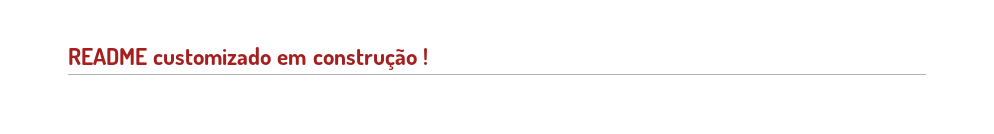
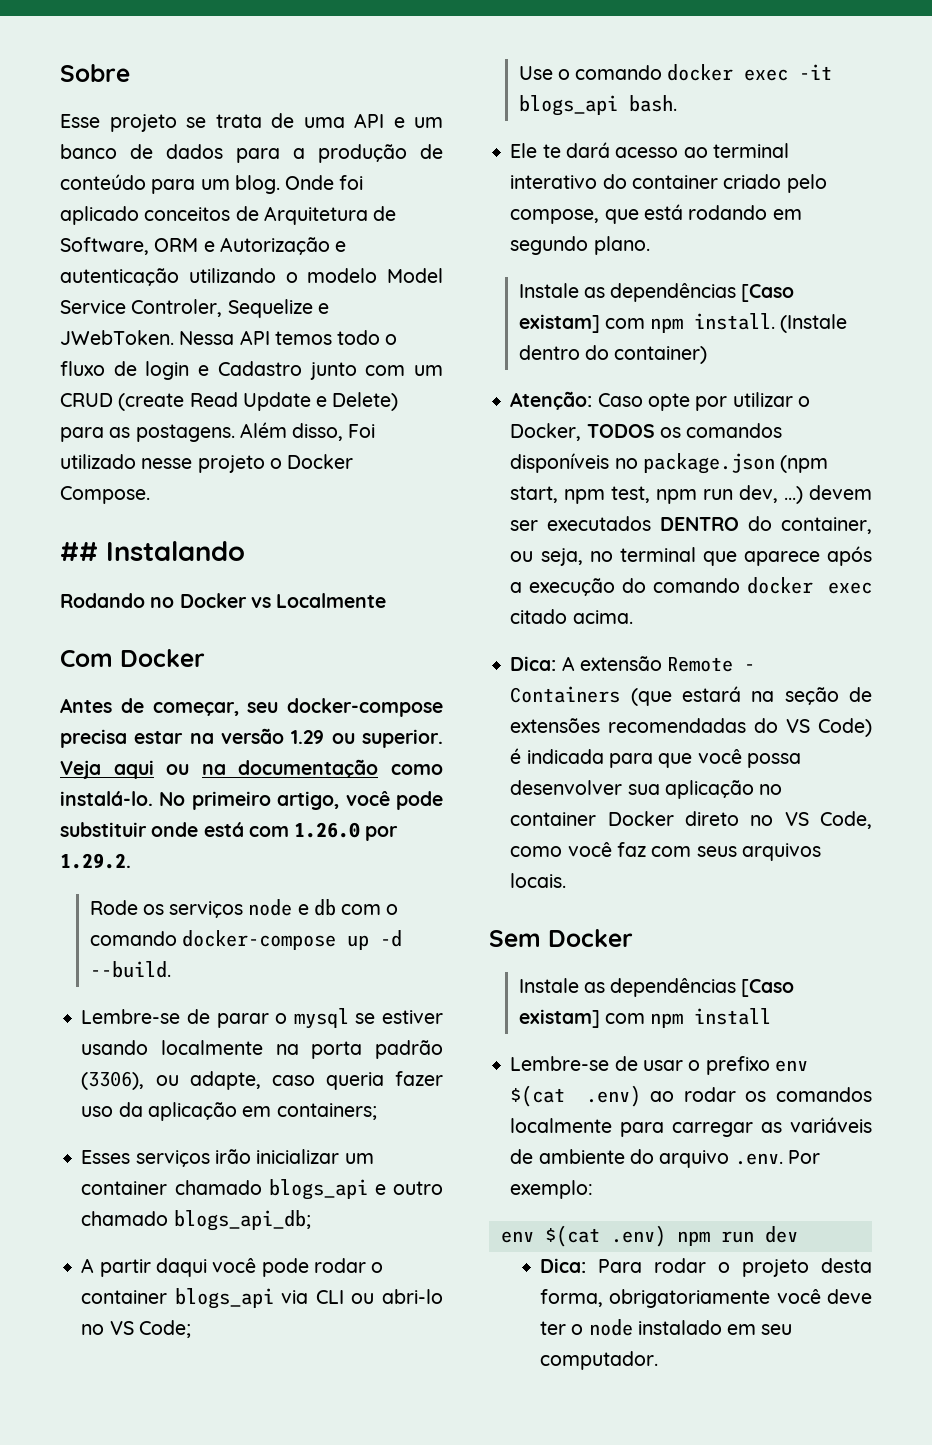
- README customizado em construção !
+ Sobre
+ Esse projeto se trata de uma API e um banco de dados para a produção de conteúdo para um blog. Onde foi aplicado conceitos de Arquitetura de Software, ORM e Autorização e autenticação utilizando o modelo Model Service Controler, Sequelize e JWebToken. Nessa API temos todo o fluxo de login e Cadastro junto com um CRUD (create Read Update e Delete) para as postagens. Além disso, Foi utilizado nesse projeto o Docker Compose.
+ ## Instalando
+ Rodando no Docker vs Localmente
+ Com Docker
+ Antes de começar, seu docker-compose precisa estar na versão 1.29 ou superior. Veja aqui ou na documentação como instalá-lo. No primeiro artigo, você pode substituir onde está com 1.26.0 por 1.29.2.
+ Rode os serviços node e db com o comando docker-compose up -d --build.
+ Lembre-se de parar o mysql se estiver usando localmente na porta padrão (3306), ou adapte, caso queria fazer uso da aplicação em containers;
+ Esses serviços irão inicializar um container chamado blogs_api e outro chamado blogs_api_db;
+ A partir daqui você pode rodar o container blogs_api via CLI ou abri-lo no VS Code;
+ Use o comando docker exec -it blogs_api bash.
+ Ele te dará acesso ao terminal interativo do container criado pelo compose, que está rodando em segundo plano.
+ Instale as dependências [Caso existam] com npm install. (Instale dentro do container)
+ Atenção: Caso opte por utilizar o Docker, TODOS os comandos disponíveis no package.json (npm start, npm test, npm run dev, ...) devem ser executados DENTRO do container, ou seja, no terminal que aparece após a execução do comando docker exec citado acima.
+ Dica: A extensão Remote - Containers (que estará na seção de extensões recomendadas do VS Code) é indicada para que você possa desenvolver sua aplicação no container Docker direto no VS Code, como você faz com seus arquivos locais.
+ Sem Docker
+ Instale as dependências [Caso existam] com npm install
+ Lembre-se de usar o prefixo env $(cat .env) ao rodar os comandos localmente para carregar as variáveis de ambiente do arquivo .env. Por exemplo:
+ env $(cat .env) npm run dev
+ Dica: Para rodar o projeto desta forma, obrigatoriamente você deve ter o node instalado em seu computador.

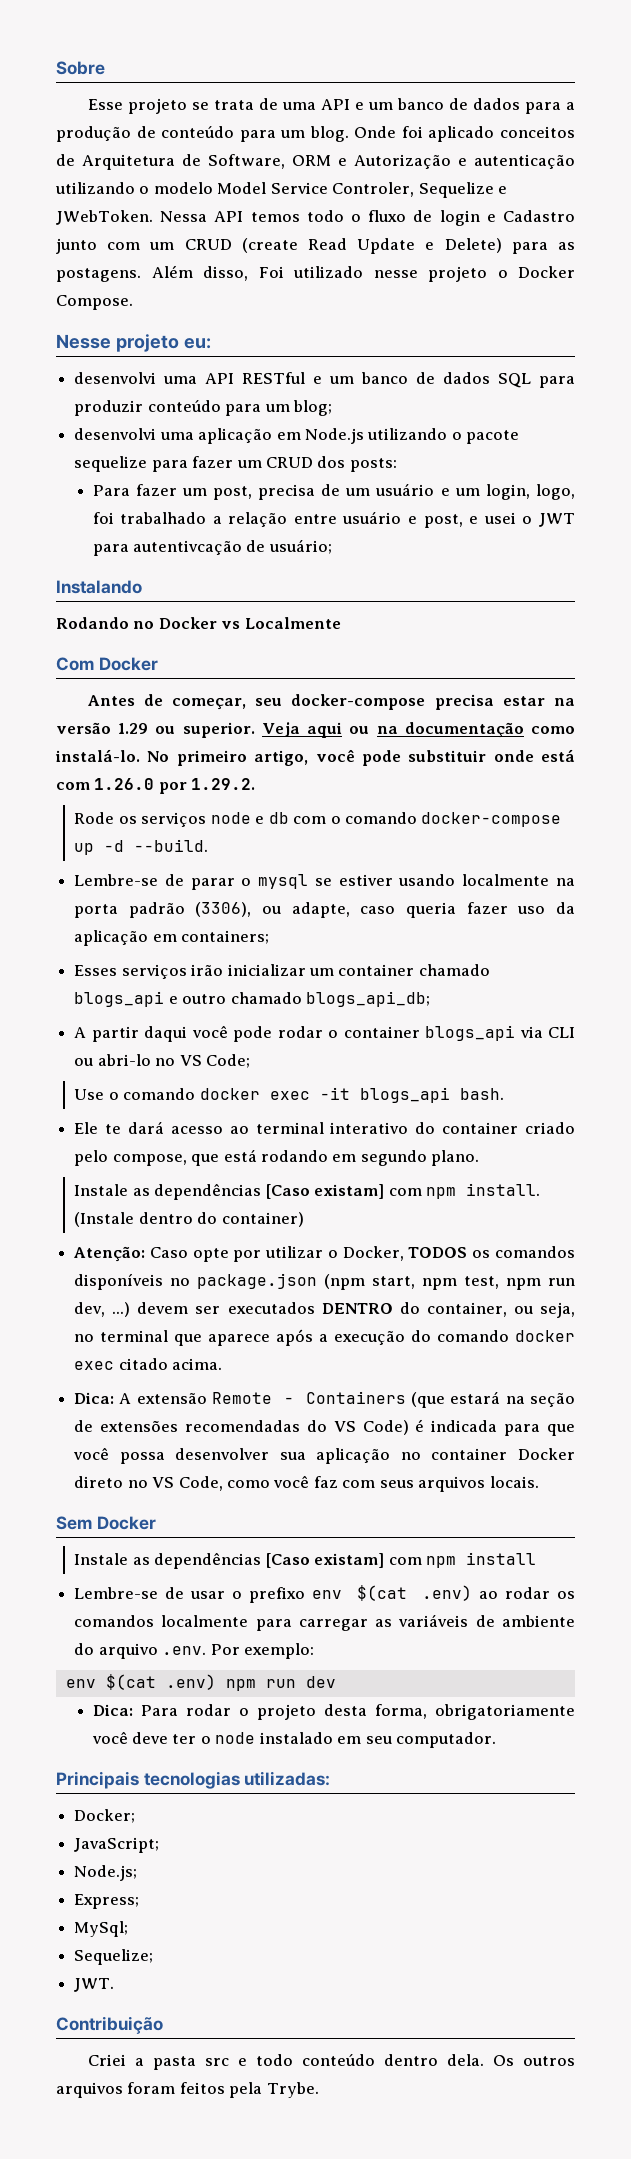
- ## Instalando
+ Nesse projeto eu:
+ desenvolvi uma API RESTful e um banco de dados SQL para produzir conteúdo para um blog;
+ desenvolvi uma aplicação em Node.js utilizando o pacote sequelize para fazer um CRUD dos posts:
+ Para fazer um post, precisa de um usuário e um login, logo, foi trabalhado a relação entre usuário e post, e usei o JWT para autentivcação de usuário;
+ Instalando
+ Principais tecnologias utilizadas:
+ Docker;
+ JavaScript;
+ Node.js;
+ Express;
+ MySql;
+ Sequelize;
+ JWT.
+ Contribuição
+ Criei a pasta src e todo conteúdo dentro dela. Os outros arquivos foram feitos pela Trybe.

